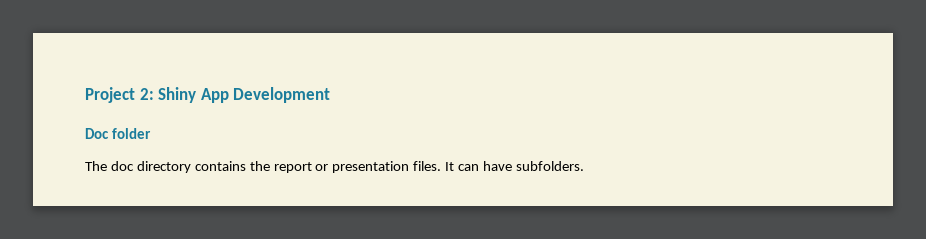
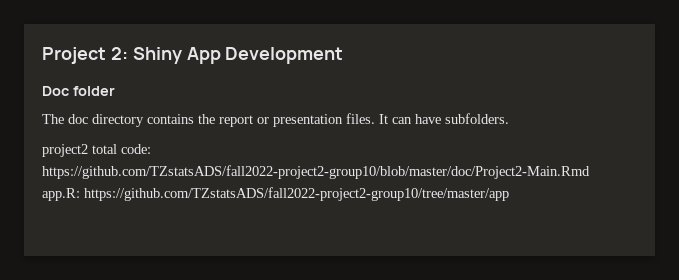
+ project2 total code: https://github.com/TZstatsADS/fall2022-project2-group10/blob/master/doc/Project2-Main.Rmd
+ app.R: https://github.com/TZstatsADS/fall2022-project2-group10/tree/master/app

